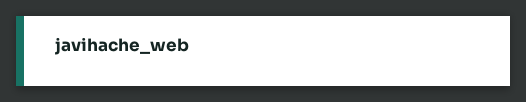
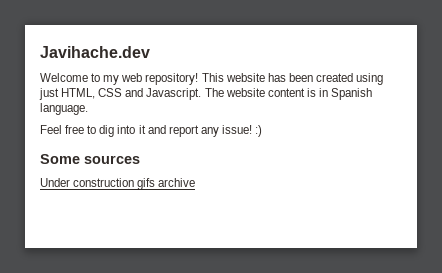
- javihache_web
+ Javihache.dev
+ Welcome to my web repository! This website has been created using just HTML, CSS and Javascript. The website content is in Spanish language.
+ Feel free to dig into it and report any issue! :)
+ Some sources
+ Under construction gifs archive

